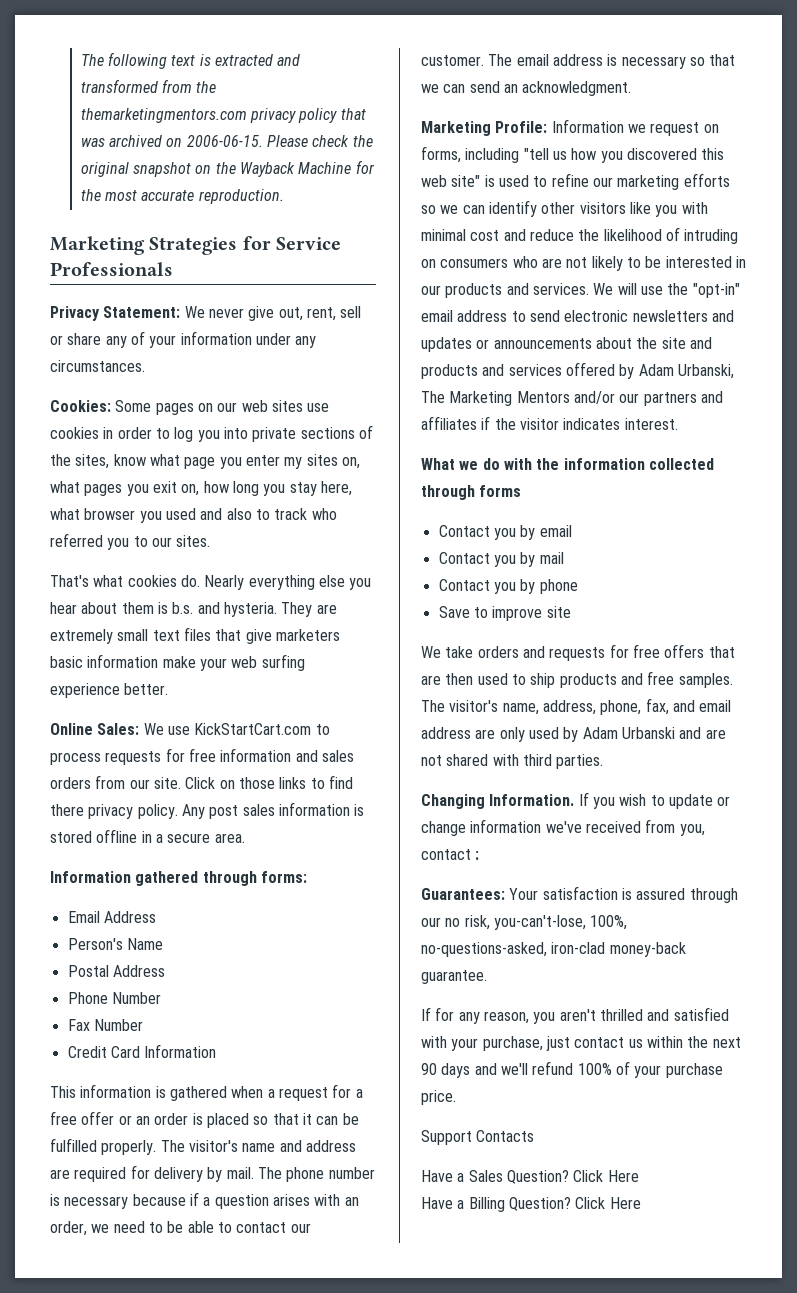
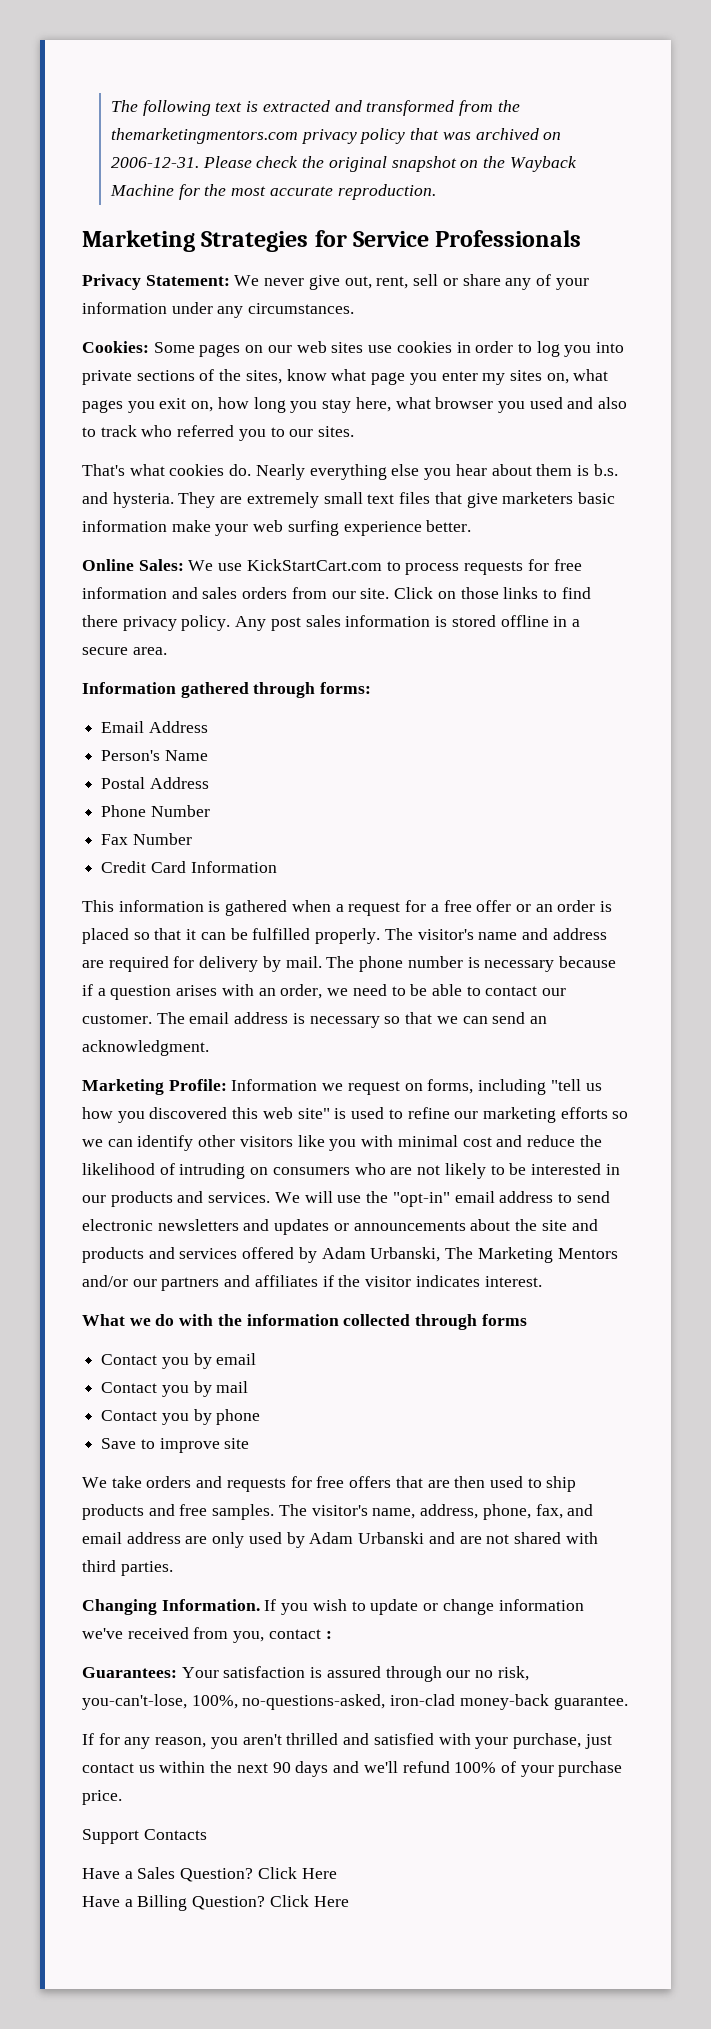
- The following text is extracted and transformed from the themarketingmentors.com privacy policy that was archived on 2006-06-15.
+ The following text is extracted and transformed from the themarketingmentors.com privacy policy that was archived on 2006-12-31.

